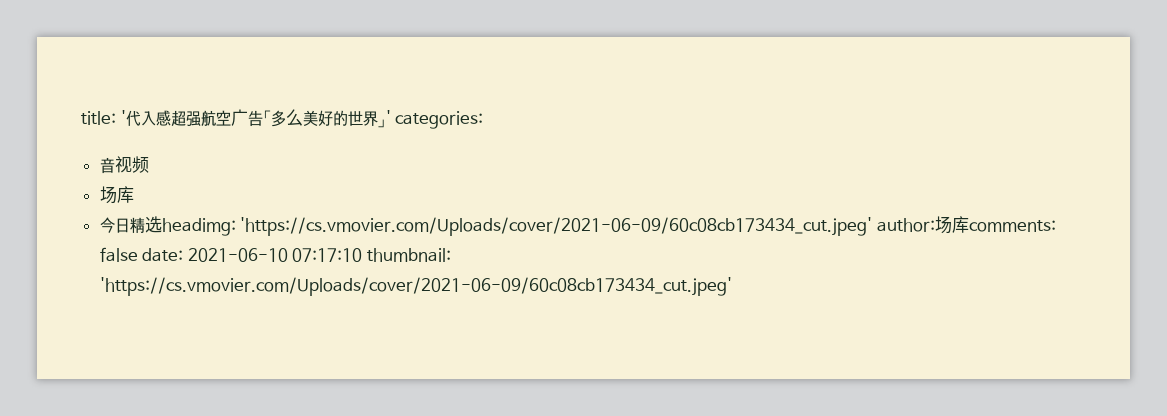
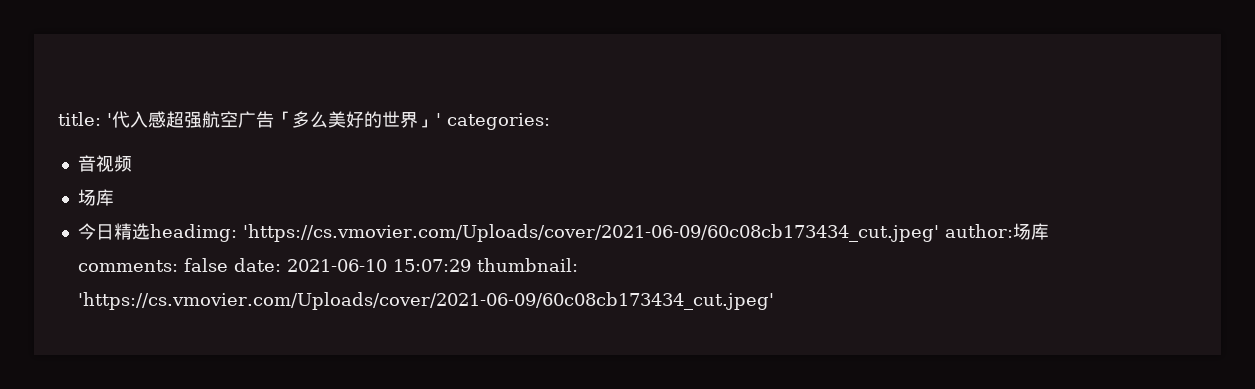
- 今日精选headimg: 'https://cs.vmovier.com/Uploads/cover/2021-06-09/60c08cb173434_cut.jpeg' author:场库comments: false date: 2021-06-10 07:17:10 thumbnail: 'https://cs.vmovier.com/Uploads/cover/2021-06-09/60c08cb173434_cut.jpeg'
+ 今日精选headimg: 'https://cs.vmovier.com/Uploads/cover/2021-06-09/60c08cb173434_cut.jpeg' author:场库comments: false date: 2021-06-10 15:07:29 thumbnail: 'https://cs.vmovier.com/Uploads/cover/2021-06-09/60c08cb173434_cut.jpeg'

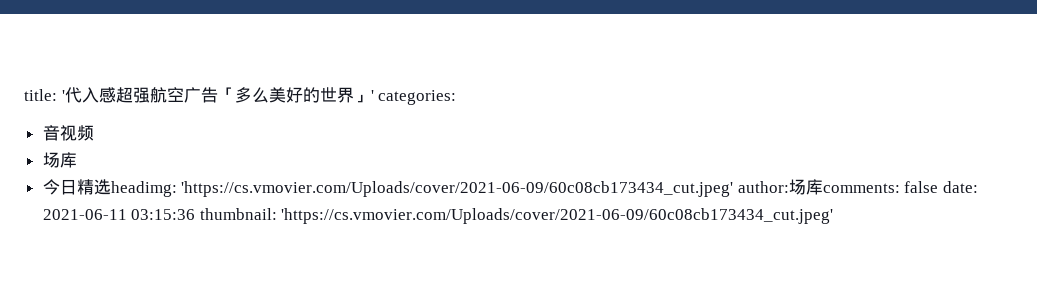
- 今日精选headimg: 'https://cs.vmovier.com/Uploads/cover/2021-06-09/60c08cb173434_cut.jpeg' author:场库comments: false date: 2021-06-10 15:07:29 thumbnail: 'https://cs.vmovier.com/Uploads/cover/2021-06-09/60c08cb173434_cut.jpeg'
+ 今日精选headimg: 'https://cs.vmovier.com/Uploads/cover/2021-06-09/60c08cb173434_cut.jpeg' author:场库comments: false date: 2021-06-11 03:15:36 thumbnail: 'https://cs.vmovier.com/Uploads/cover/2021-06-09/60c08cb173434_cut.jpeg'

